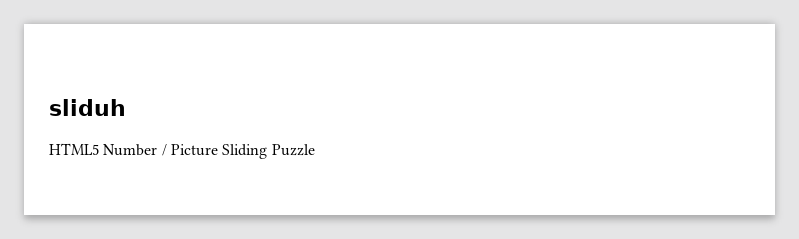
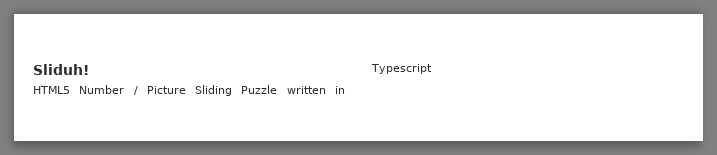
- sliduh
+ Sliduh!
- HTML5 Number / Picture Sliding Puzzle
+ HTML5 Number / Picture Sliding Puzzle written in Typescript

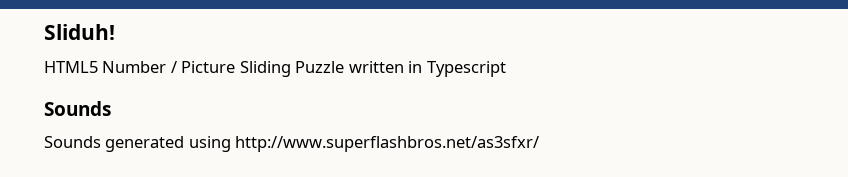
  HTML5 Number / Picture Sliding Puzzle written in Typescript
+ Sounds
+ Sounds generated using http://www.superflashbros.net/as3sfxr/

